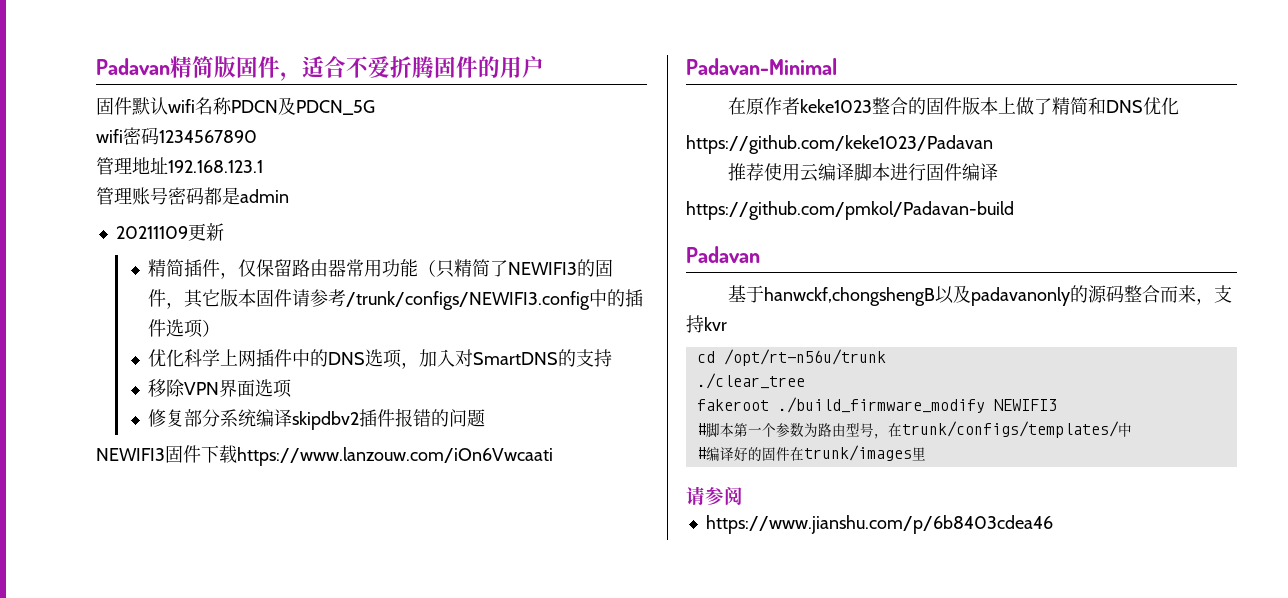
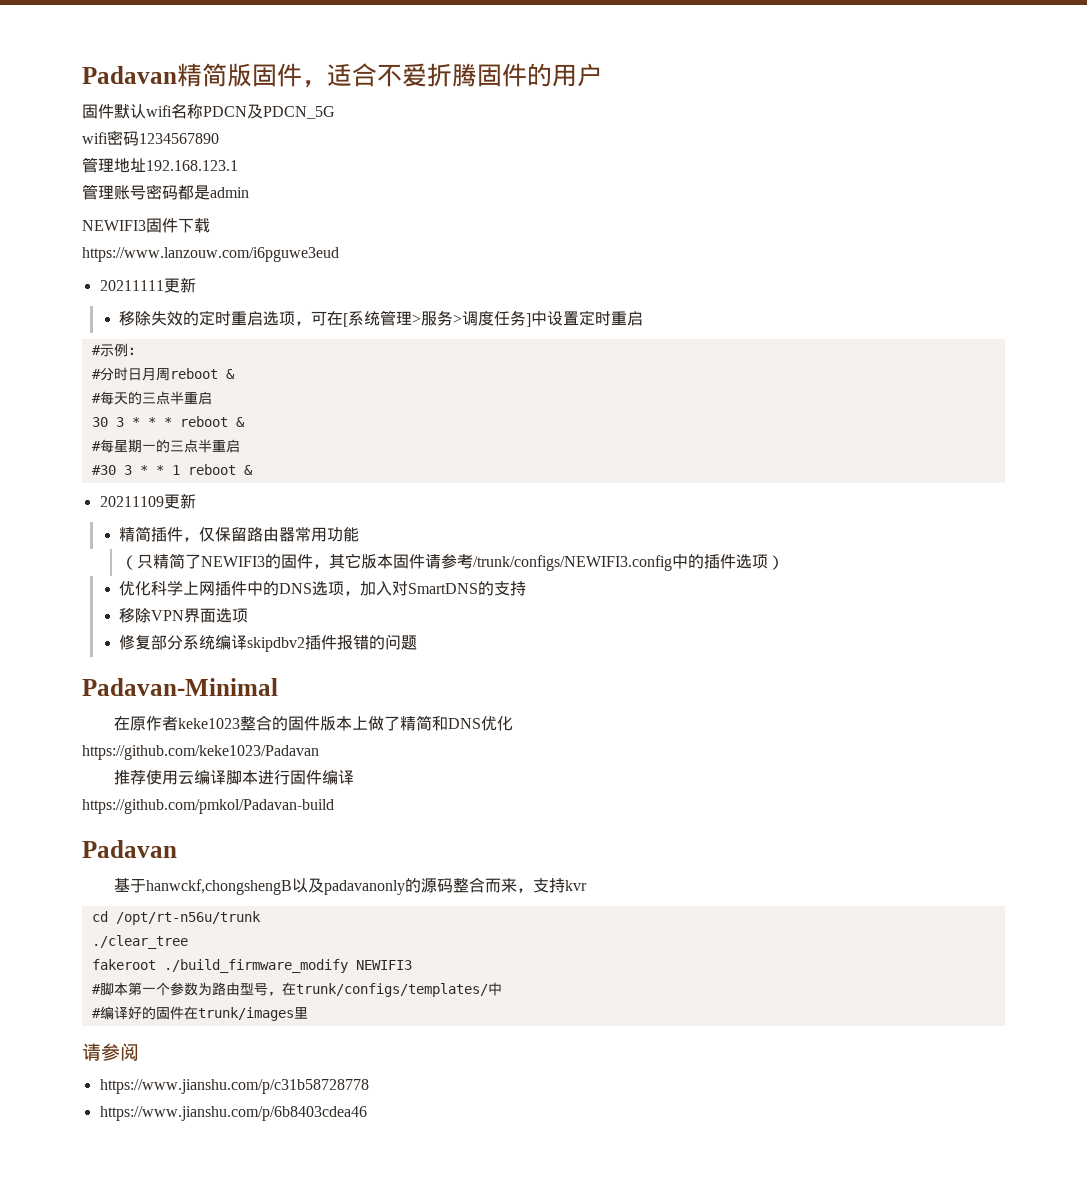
+ NEWIFI3固件下载
+ https://www.lanzouw.com/i6pguwe3eud
+ 20211111更新
+ 移除失效的定时重启选项，可在[系统管理>服务>调度任务]中设置定时重启
+ #示例：
+ #分时日月周reboot &
+ #每天的三点半重启
+ 30 3 * * * reboot &
+ #每星期一的三点半重启
+ #30 3 * * 1 reboot &
- 精简插件，仅保留路由器常用功能（只精简了NEWIFI3的固件，其它版本固件请参考/trunk/configs/NEWIFI3.config中的插件选项）
+ 精简插件，仅保留路由器常用功能
+ （只精简了NEWIFI3的固件，其它版本固件请参考/trunk/configs/NEWIFI3.config中的插件选项）
- NEWIFI3固件下载https://www.lanzouw.com/iOn6Vwcaati
+ https://www.jianshu.com/p/c31b58728778

